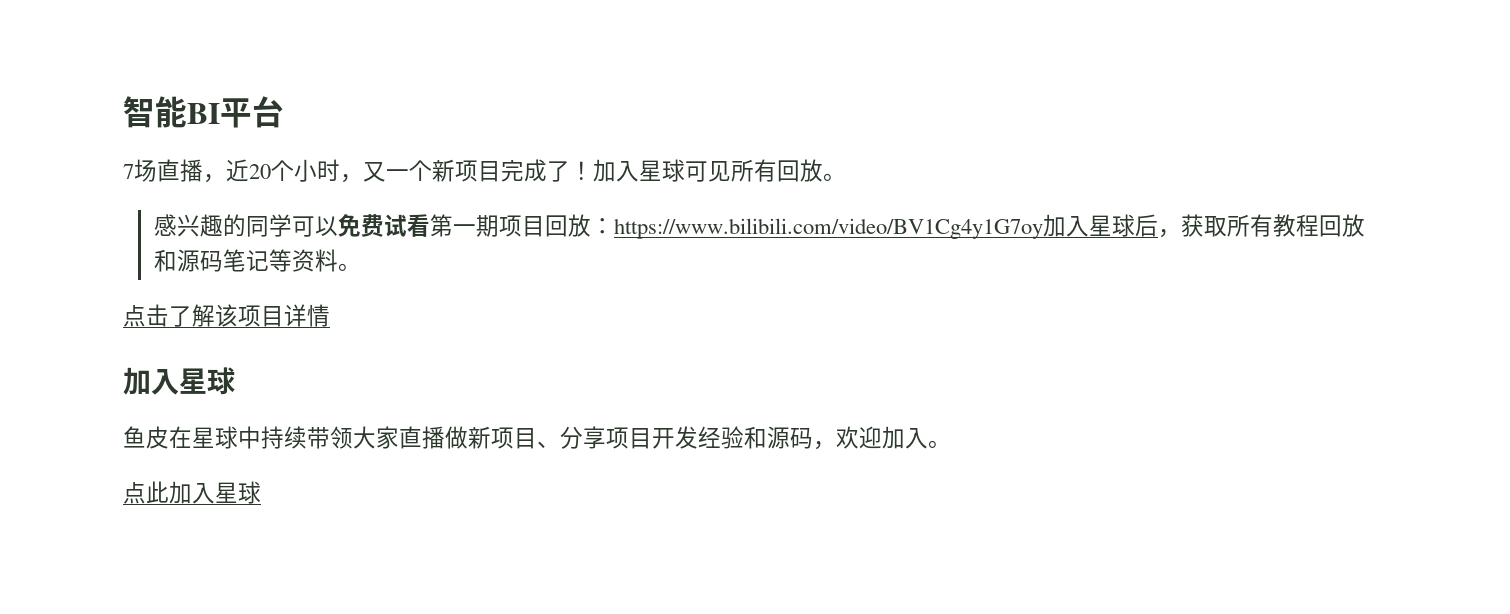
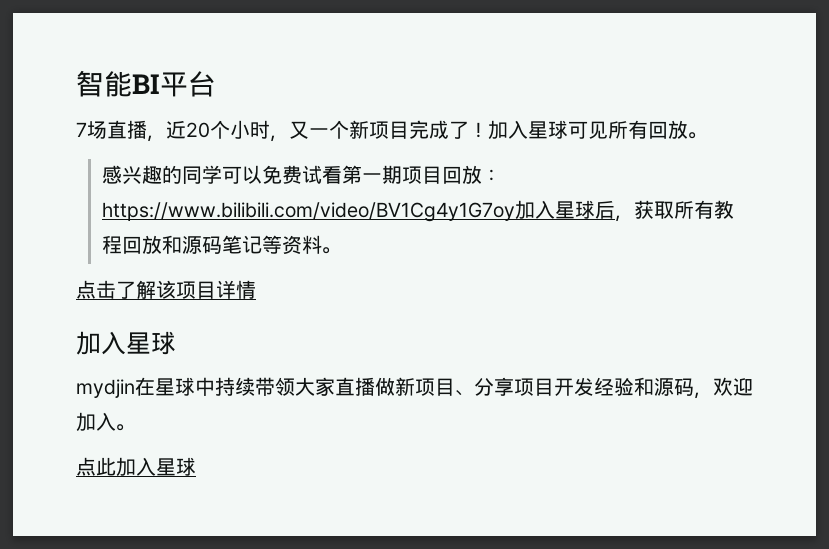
- 鱼皮在星球中持续带领大家直播做新项目、分享项目开发经验和源码，欢迎加入。
+ mydjin在星球中持续带领大家直播做新项目、分享项目开发经验和源码，欢迎加入。

